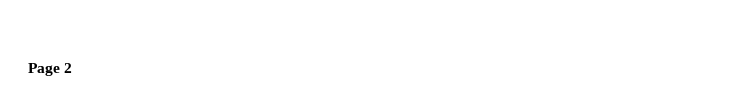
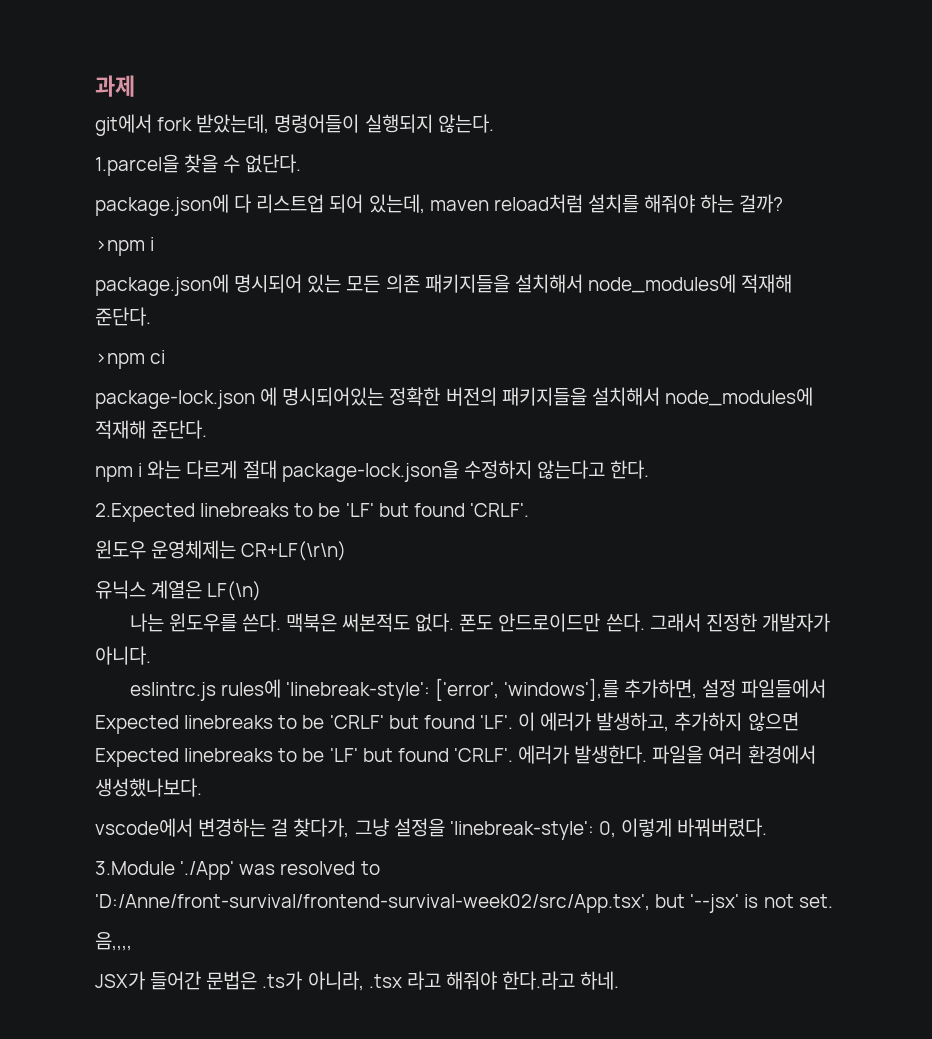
- Page 2
+ 과제
+ git에서 fork 받았는데, 명령어들이 실행되지 않는다.
+ 1.parcel을 찾을 수 없단다.
+ package.json에 다 리스트업 되어 있는데, maven reload처럼 설치를 해줘야 하는 걸까?
+ >npm i
+ package.json에 명시되어 있는 모든 의존 패키지들을 설치해서 node_modules에 적재해 준단다.
+ >npm ci
+ package-lock.json 에 명시되어있는 정확한 버전의 패키지들을 설치해서 node_modules에 적재해 준단다.
+ npm i 와는 다르게 절대 package-lock.json을 수정하지 않는다고 한다.
+ 2.Expected linebreaks to be 'LF' but found 'CRLF'.
+ 윈도우 운영체제는 CR+LF(\r\n)
+ 유닉스 계열은 LF(\n)
+ 나는 윈도우를 쓴다. 맥북은 써본적도 없다. 폰도 안드로이드만 쓴다. 그래서 진정한 개발자가 아니다.
+ eslintrc.js rules에 'linebreak-style': ['error', 'windows'],를 추가하면, 설정 파일들에서 Expected linebreaks to be 'CRLF' but found 'LF'. 이 에러가 발생하고, 추가하지 않으면 Expected linebreaks to be 'LF' but found 'CRLF'. 에러가 발생한다. 파일을 여러 환경에서 생성했나보다.
+ vscode에서 변경하는 걸 찾다가, 그냥 설정을 'linebreak-style': 0, 이렇게 바꿔버렸다.
+ 3.Module './App' was resolved to 'D:/Anne/front-survival/frontend-survival-week02/src/App.tsx', but '--jsx' is not set.
+ 음,,,,
+ JSX가 들어간 문법은 .ts가 아니라, .tsx 라고 해줘야 한다.라고 하네.

